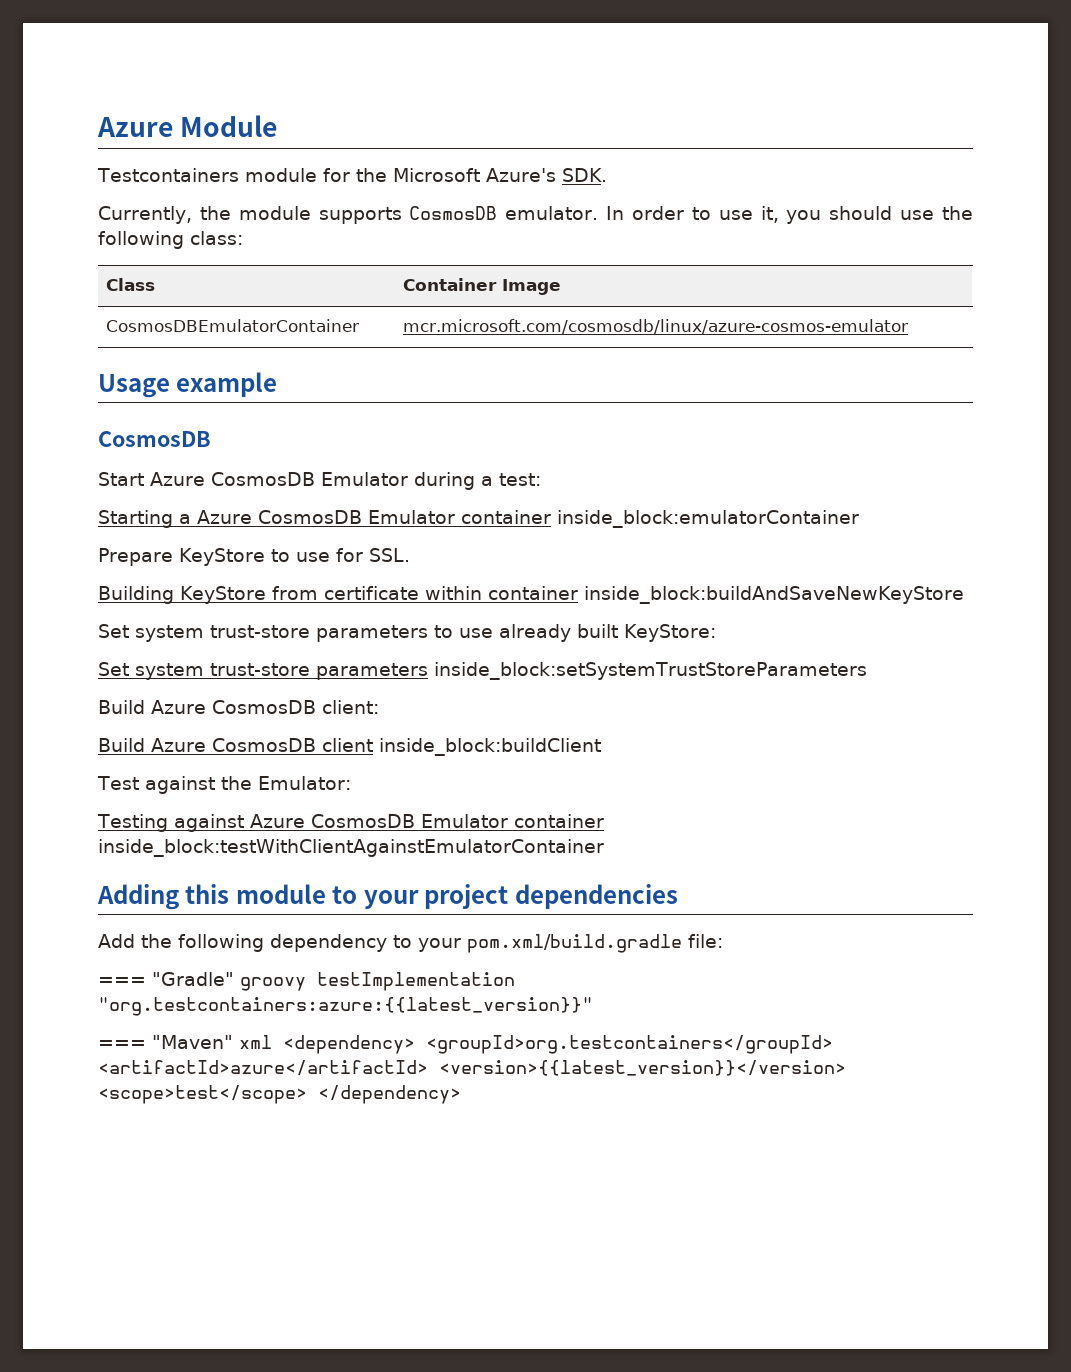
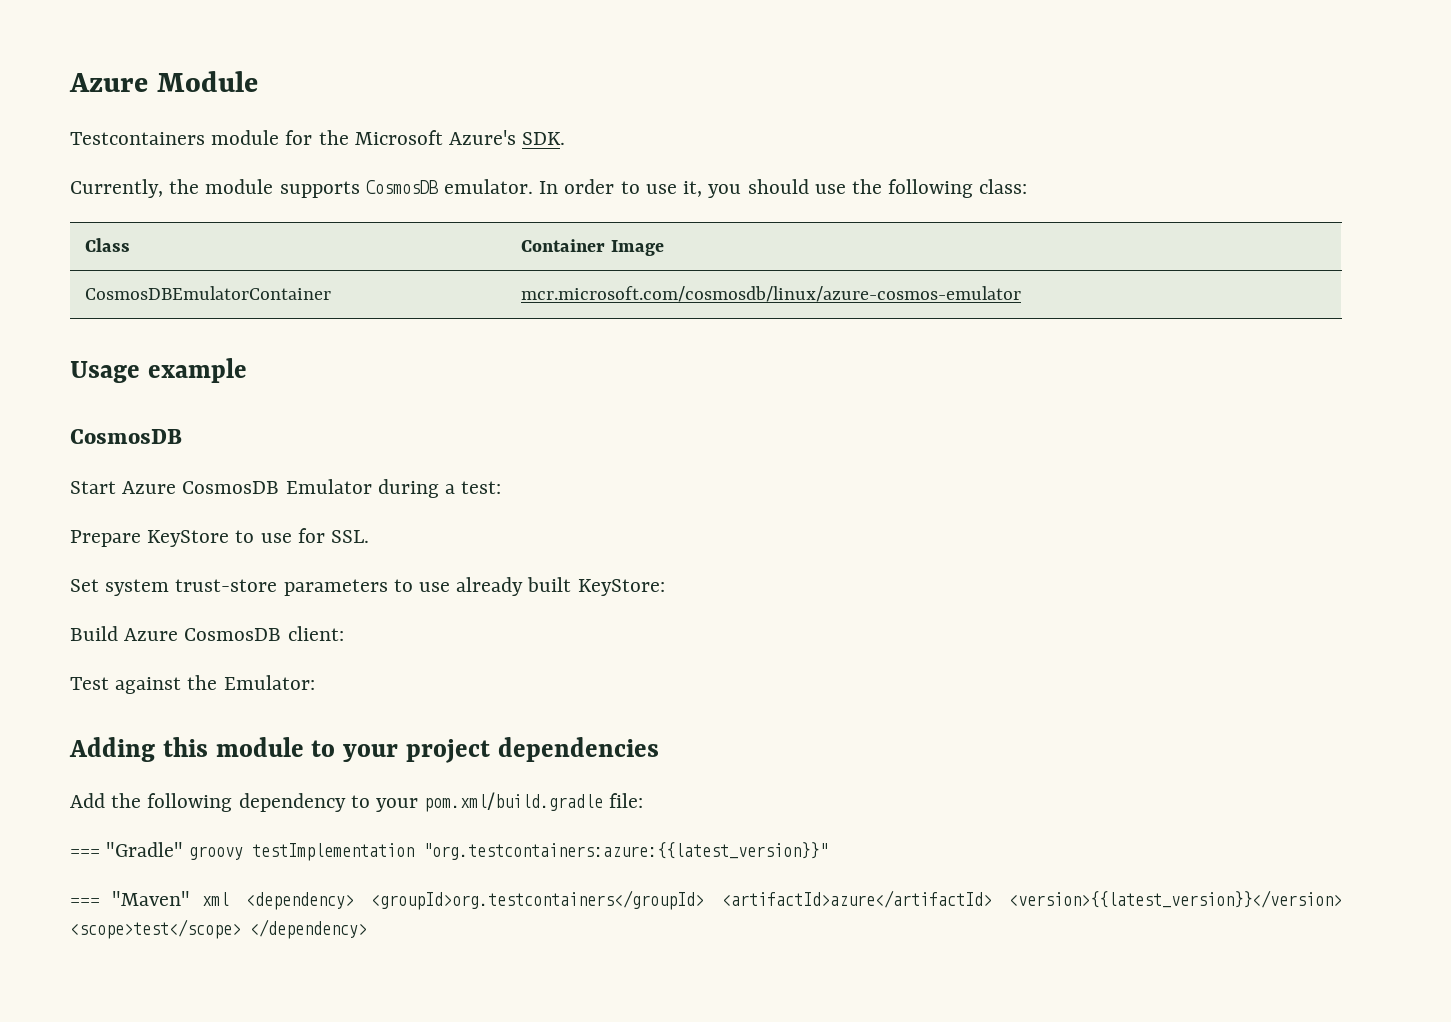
- Starting a Azure CosmosDB Emulator container inside_block:emulatorContainer
- Building KeyStore from certificate within container inside_block:buildAndSaveNewKeyStore
- Set system trust-store parameters inside_block:setSystemTrustStoreParameters
- Build Azure CosmosDB client inside_block:buildClient
- Testing against Azure CosmosDB Emulator container inside_block:testWithClientAgainstEmulatorContainer

